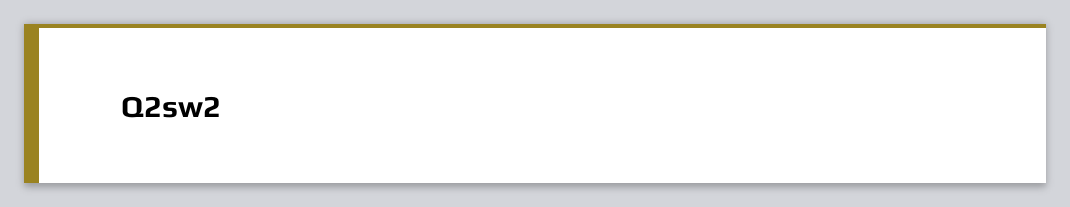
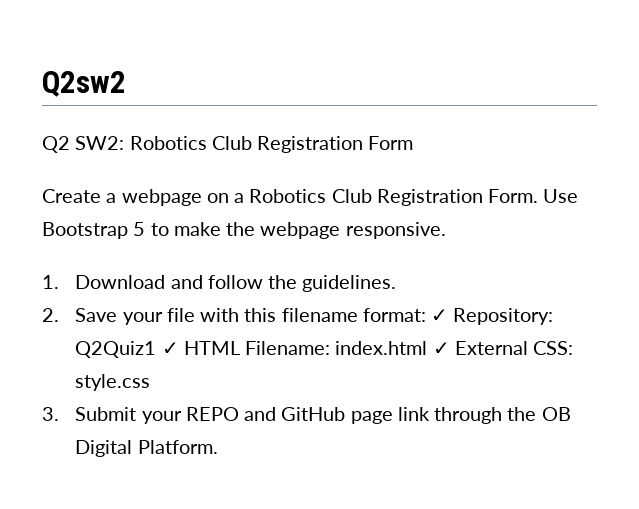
+ Q2 SW2: Robotics Club Registration Form
+ Create a webpage on a Robotics Club Registration Form. Use Bootstrap 5 to make the webpage responsive.
+ 1. Download and follow the guidelines.
+ 2. Save your file with this filename format: ✓ Repository: Q2Quiz1 ✓ HTML Filename: index.html ✓ External CSS: style.css
+ 3. Submit your REPO and GitHub page link through the OB Digital Platform.

